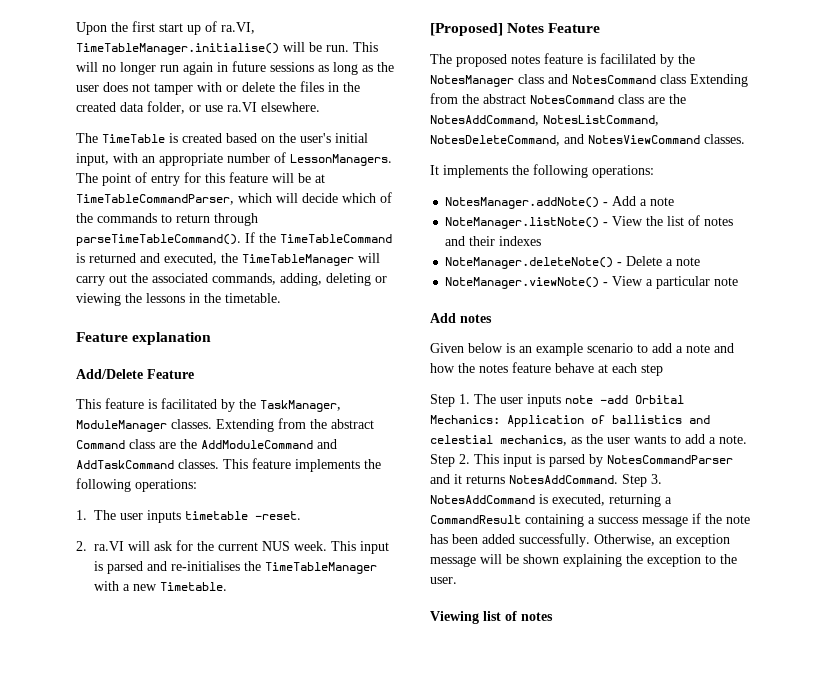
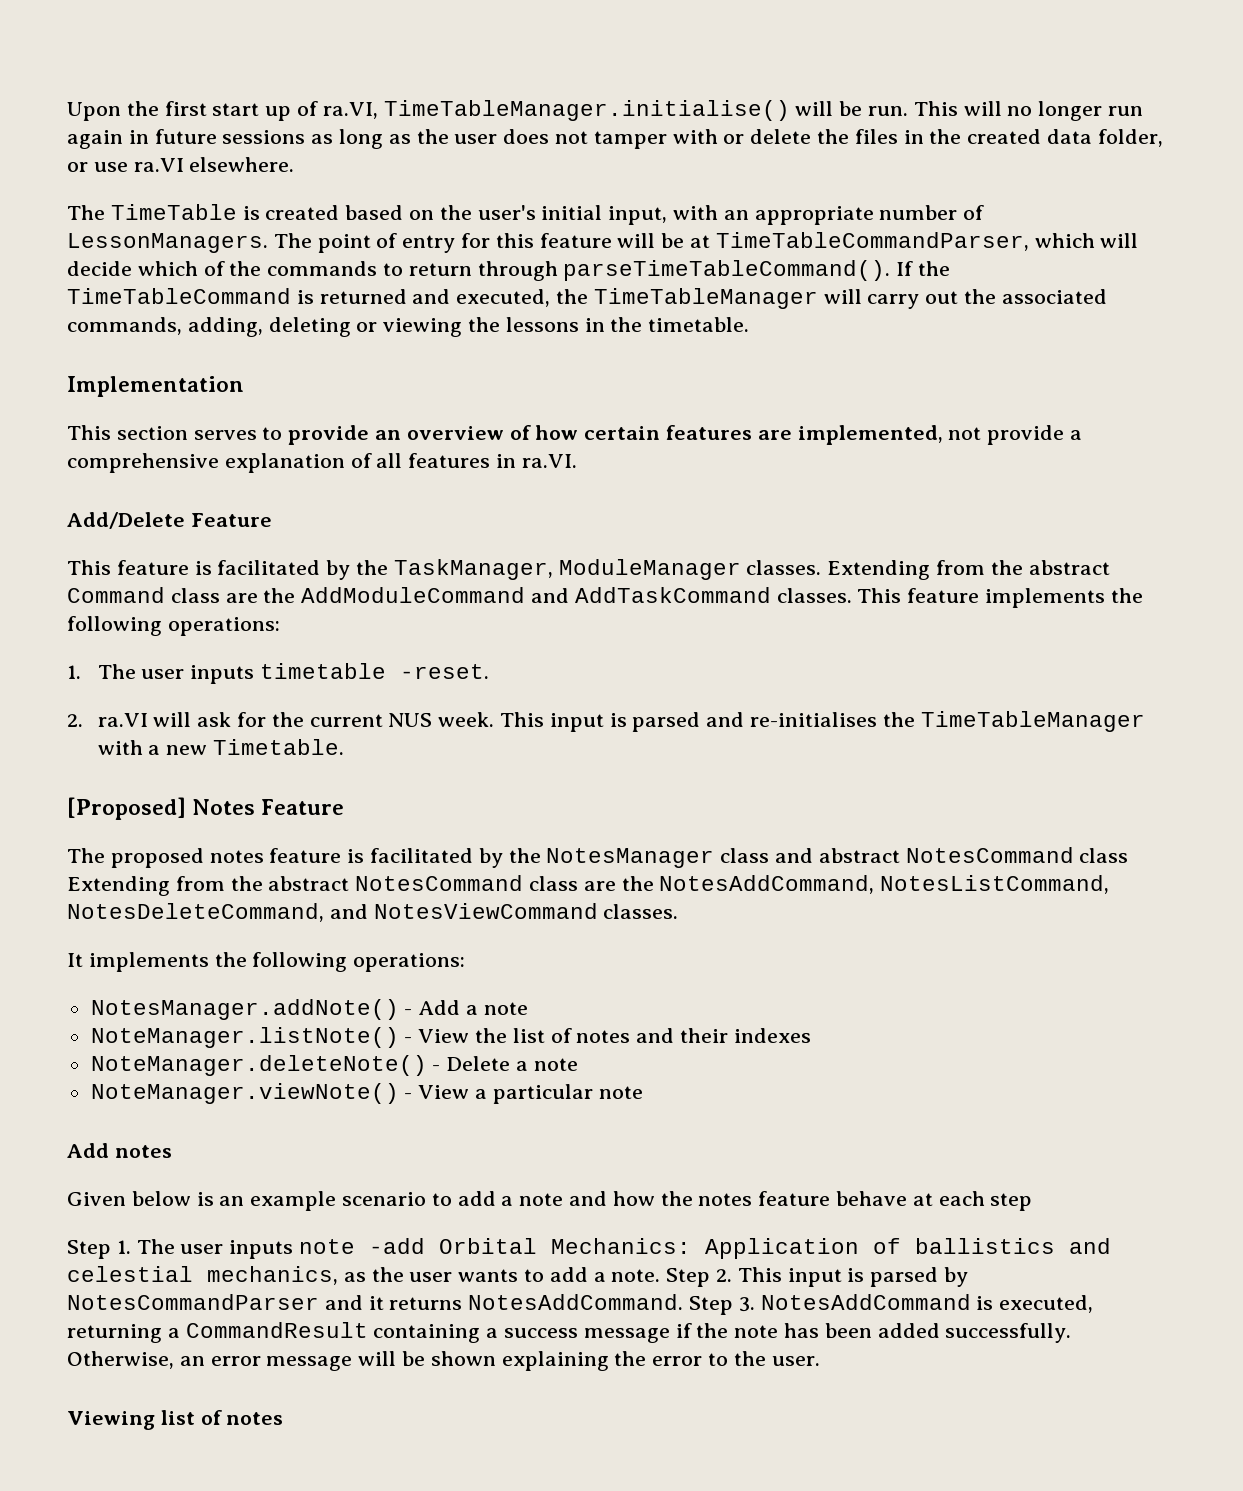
- Feature explanation
+ Implementation
+ This section serves to provide an overview of how certain features are implemented, not provide a comprehensive explanation of all features in ra.VI.
- The proposed notes feature is facililated by the NotesManager class and NotesCommand class Extending from the abstract NotesCommand class are the NotesAddCommand, NotesListCommand, NotesDeleteCommand, and NotesViewCommand classes.
+ The proposed notes feature is facilitated by the NotesManager class and abstract NotesCommand class Extending from the abstract NotesCommand class are the NotesAddCommand, NotesListCommand, NotesDeleteCommand, and NotesViewCommand classes.
- Otherwise, an exception message will be shown explaining the exception to the user.
+ Otherwise, an error message will be shown explaining the error to the user.

